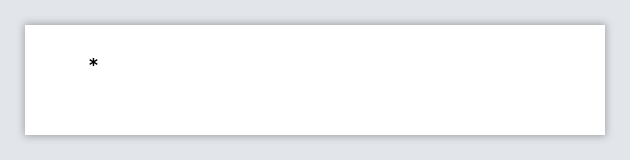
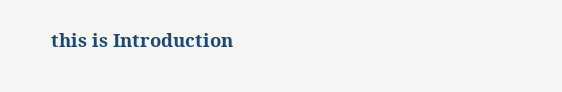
- *
+ this is Introduction

